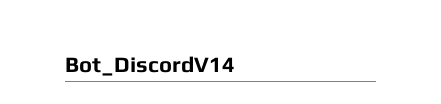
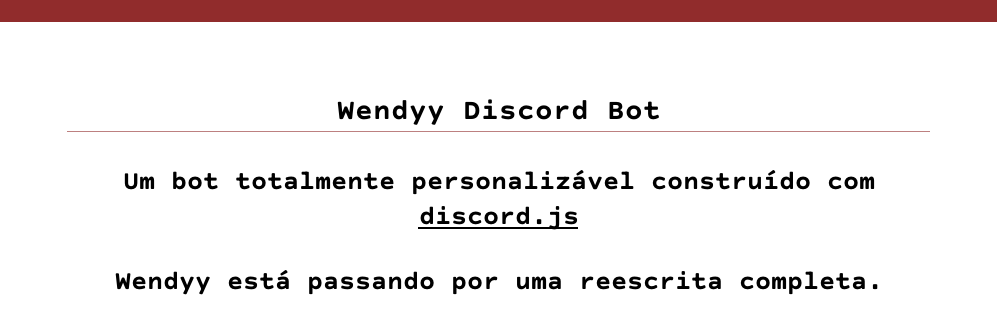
- Bot_DiscordV14
+ Wendyy Discord Bot
+ Um bot totalmente personalizável construído com discord.js
+ Wendyy está passando por uma reescrita completa.

